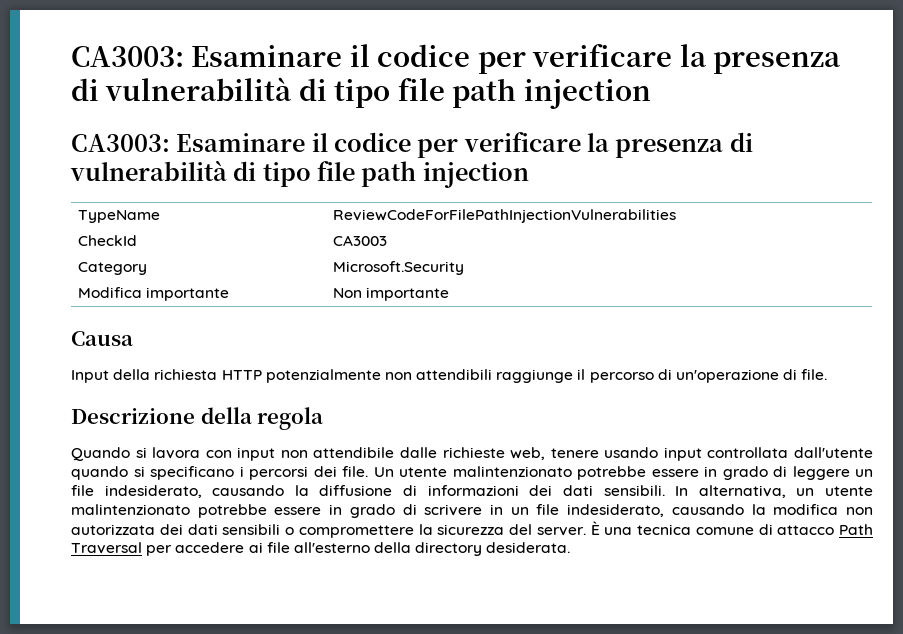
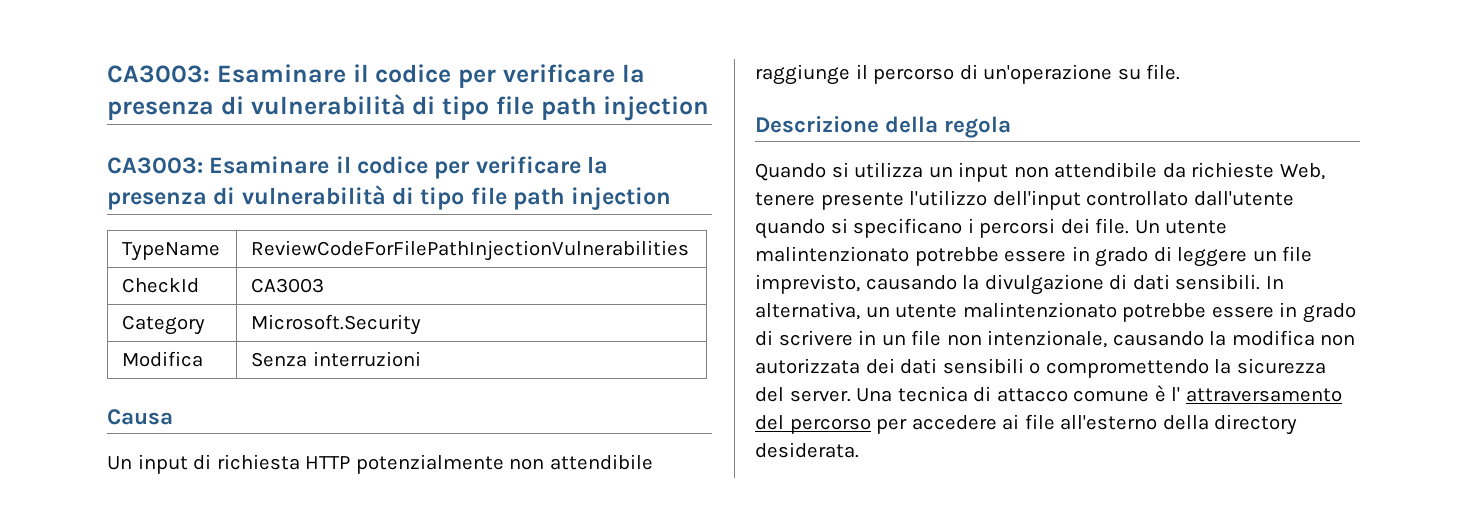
- Modifica importante | Non importante
+ Modifica | Senza interruzioni
  Causa
- Input della richiesta HTTP potenzialmente non attendibili raggiunge il percorso di un'operazione di file.
+ Un input di richiesta HTTP potenzialmente non attendibile raggiunge il percorso di un'operazione su file.
- Quando si lavora con input non attendibile dalle richieste web, tenere usando input controllata dall'utente quando si specificano i percorsi dei file.
+ Quando si utilizza un input non attendibile da richieste Web, tenere presente l'utilizzo dell'input controllato dall'utente quando si specificano i percorsi dei file.
- Un utente malintenzionato potrebbe essere in grado di leggere un file indesiderato, causando la diffusione di informazioni dei dati sensibili.
+ Un utente malintenzionato potrebbe essere in grado di leggere un file imprevisto, causando la divulgazione di dati sensibili.
- In alternativa, un utente malintenzionato potrebbe essere in grado di scrivere in un file indesiderato, causando la modifica non autorizzata dei dati sensibili o compromettere la sicurezza del server.
+ In alternativa, un utente malintenzionato potrebbe essere in grado di scrivere in un file non intenzionale, causando la modifica non autorizzata dei dati sensibili o compromettendo la sicurezza del server.
- È una tecnica comune di attacco Path Traversal per accedere ai file all'esterno della directory desiderata.
+ Una tecnica di attacco comune è l' attraversamento del percorso per accedere ai file all'esterno della directory desiderata.

